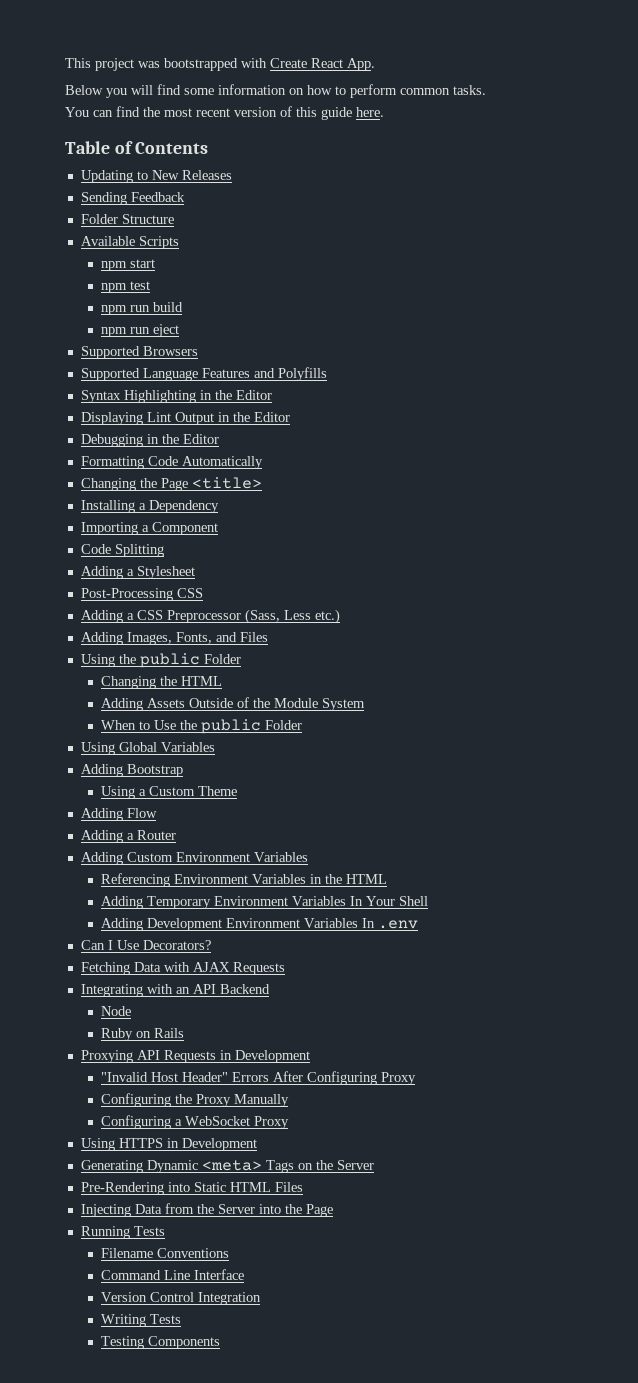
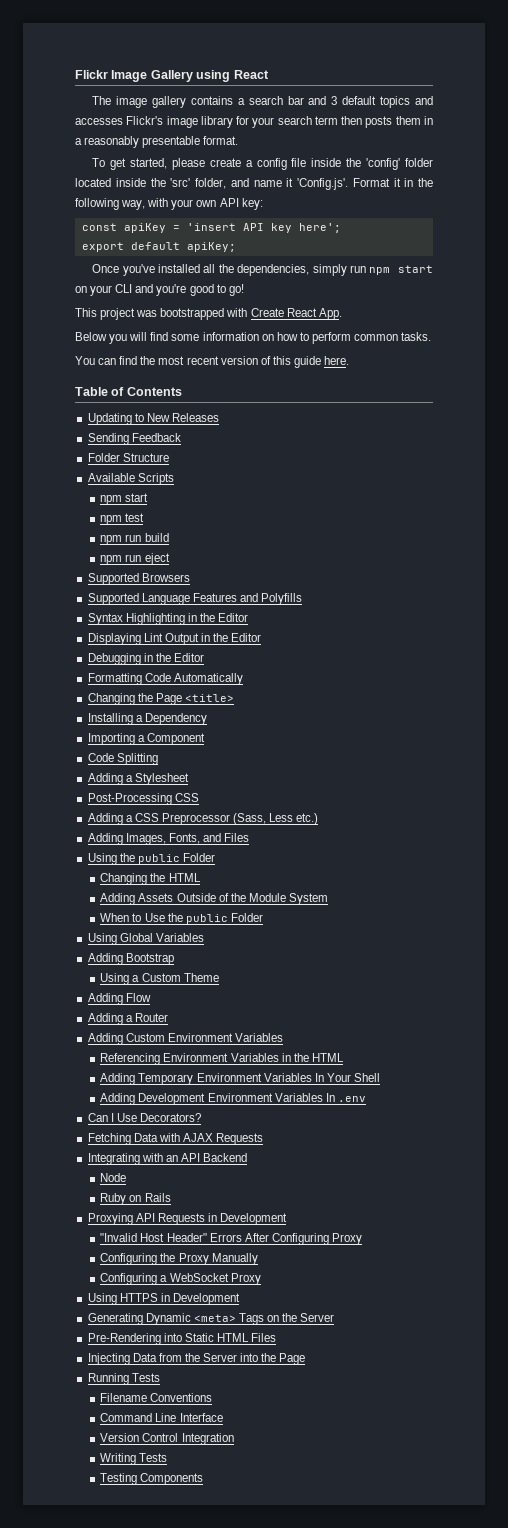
+ Flickr Image Gallery using React
+ The image gallery contains a search bar and 3 default topics and accesses Flickr's image library for your search term then posts them in a reasonably presentable format.
+ To get started, please create a config file inside the 'config' folder located inside the 'src' folder, and name it 'Config.js'. Format it in the following way, with your own API key:
+ const apiKey = 'insert API key here';
+ export default apiKey;
+ Once you've installed all the dependencies, simply run npm start on your CLI and you're good to go!

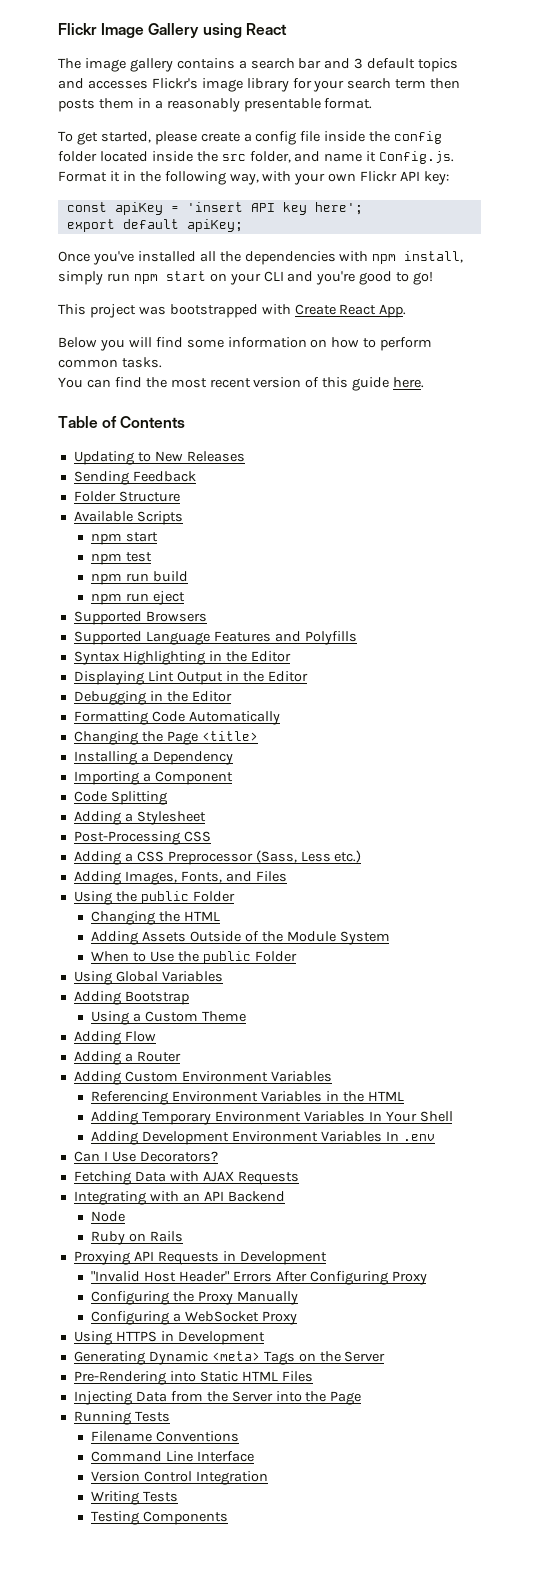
- To get started, please create a config file inside the 'config' folder located inside the 'src' folder, and name it 'Config.js'. Format it in the following way, with your own API key:
+ To get started, please create a config file inside the config folder located inside the src folder, and name it Config.js. Format it in the following way, with your own Flickr API key:
- Once you've installed all the dependencies, simply run npm start on your CLI and you're good to go!
+ Once you've installed all the dependencies with npm install, simply run npm start on your CLI and you're good to go!

